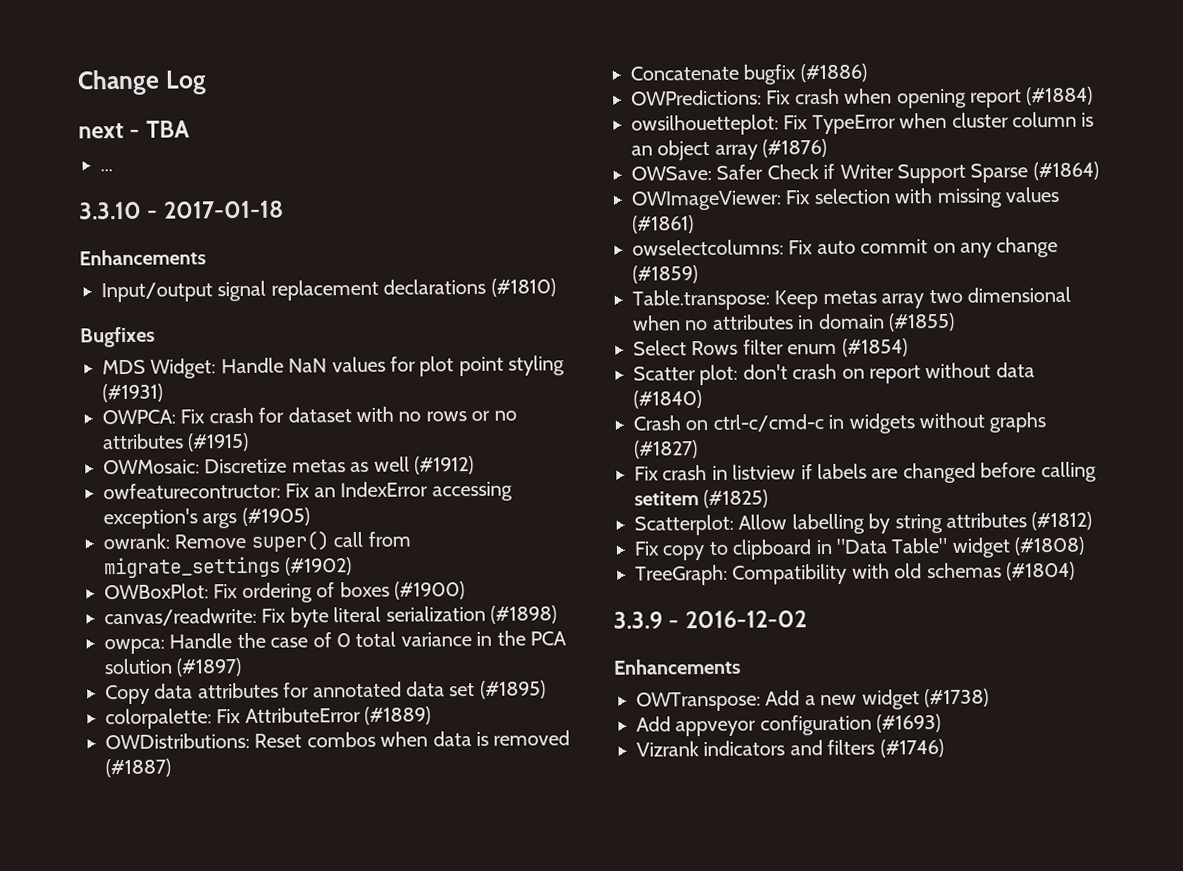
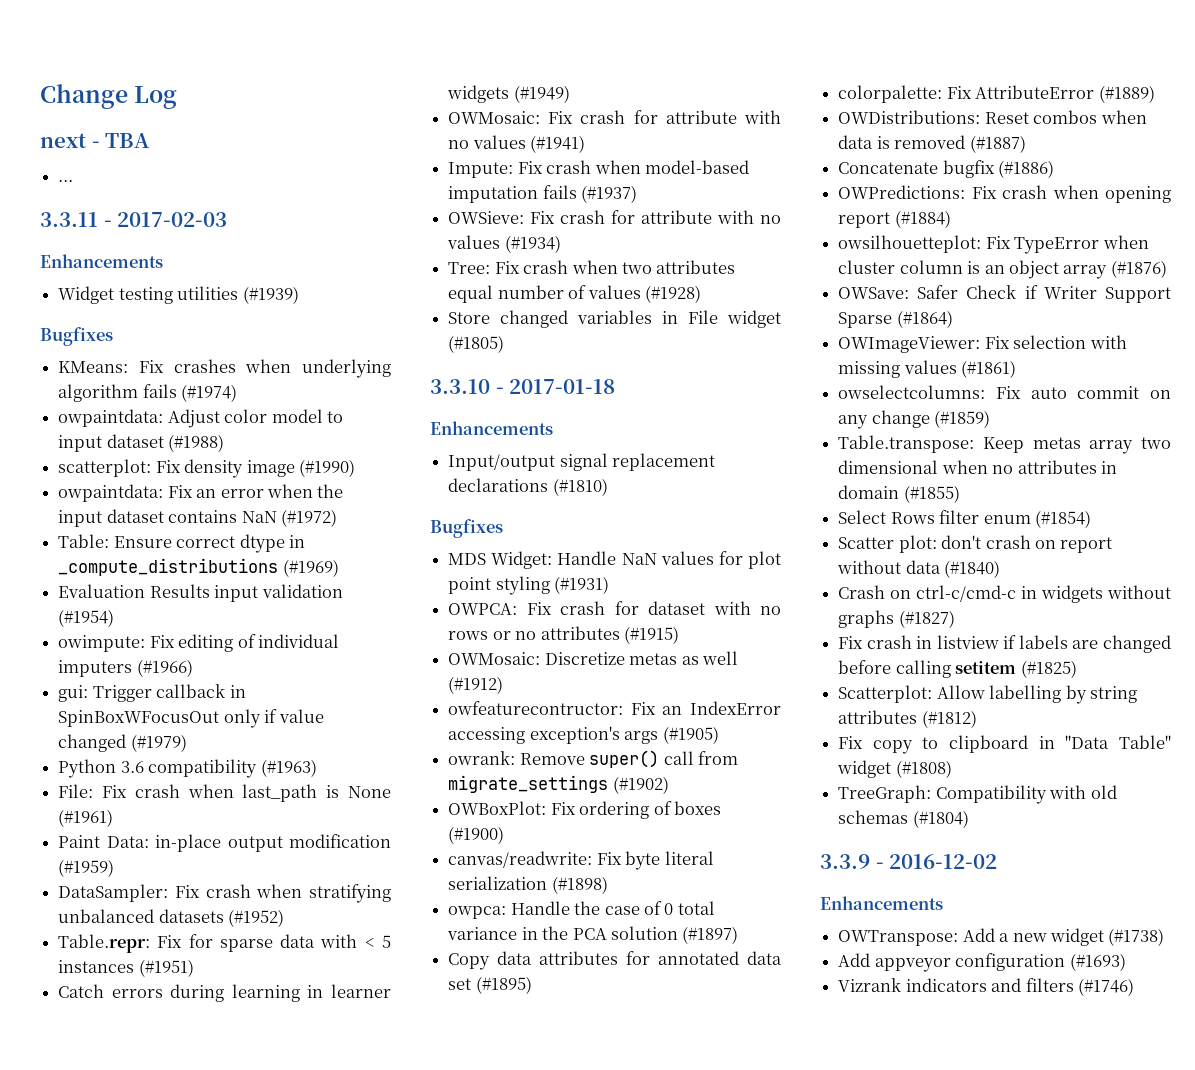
+ 3.3.11 - 2017-02-03
+ Enhancements
+ Widget testing utilities (#1939)
+ Bugfixes
+ KMeans: Fix crashes when underlying algorithm fails (#1974)
+ owpaintdata: Adjust color model to input dataset (#1988)
+ scatterplot: Fix density image (#1990)
+ owpaintdata: Fix an error when the input dataset contains NaN (#1972)
+ Table: Ensure correct dtype in _compute_distributions (#1969)
+ Evaluation Results input validation (#1954)
+ owimpute: Fix editing of individual imputers (#1966)
+ gui: Trigger callback in SpinBoxWFocusOut only if value changed (#1979)
+ Python 3.6 compatibility (#1963)
+ File: Fix crash when last_path is None (#1961)
+ Paint Data: in-place output modification (#1959)
+ DataSampler: Fix crash when stratifying unbalanced datasets (#1952)
+ Table.repr: Fix for sparse data with < 5 instances (#1951)
+ Catch errors during learning in learner widgets (#1949)
+ OWMosaic: Fix crash for attribute with no values (#1941)
+ Impute: Fix crash when model-based imputation fails (#1937)
+ OWSieve: Fix crash for attribute with no values (#1934)
+ Tree: Fix crash when two attributes equal number of values (#1928)
+ Store changed variables in File widget (#1805)

